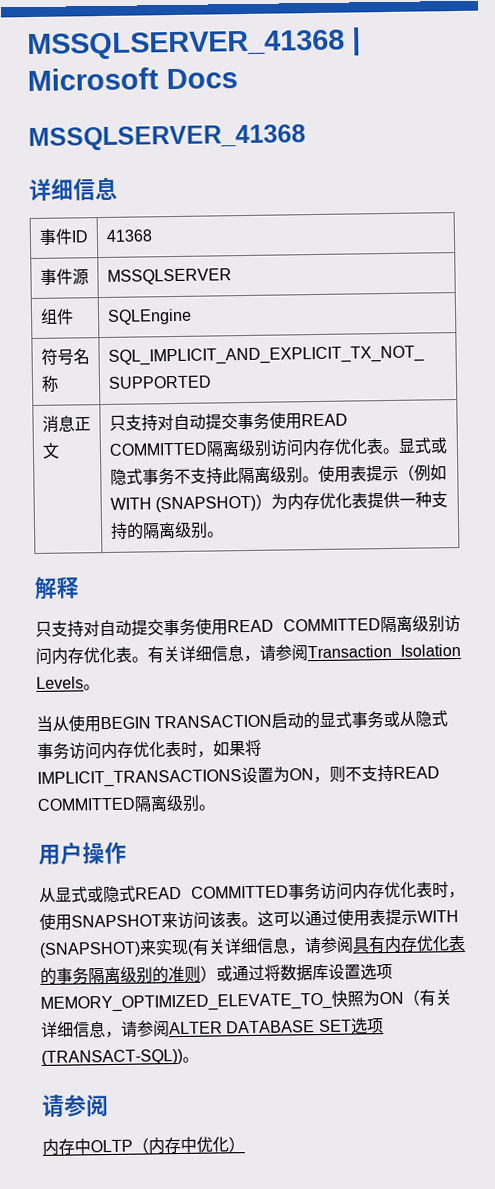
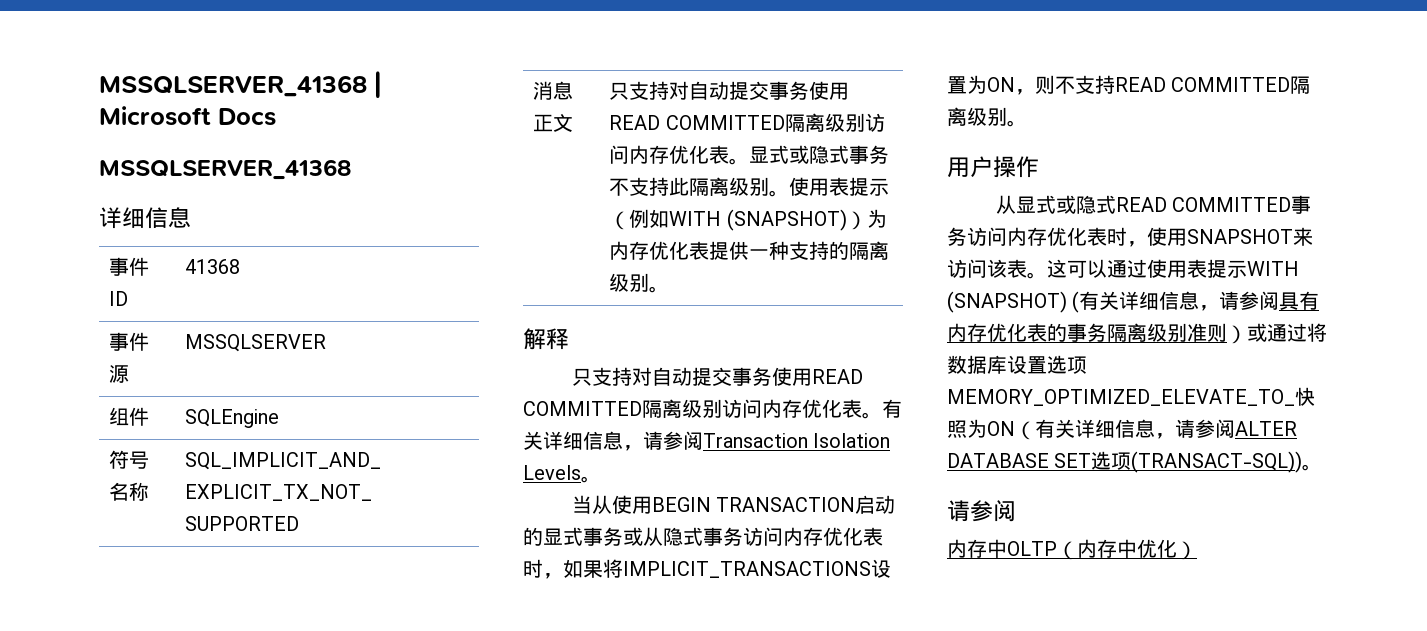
- 这可以通过使用表提示WITH (SNAPSHOT)来实现(有关详细信息，请参阅具有内存优化表的事务隔离级别的准则）或通过将数据库设置选项MEMORY_OPTIMIZED_ELEVATE_TO_快照为ON（有关详细信息，请参阅ALTER DATABASE SET选项(TRANSACT-SQL))。
+ 这可以通过使用表提示WITH (SNAPSHOT) (有关详细信息，请参阅具有内存优化表的事务隔离级别准则）或通过将数据库设置选项MEMORY_OPTIMIZED_ELEVATE_TO_快照为ON（有关详细信息，请参阅ALTER DATABASE SET选项(TRANSACT-SQL))。

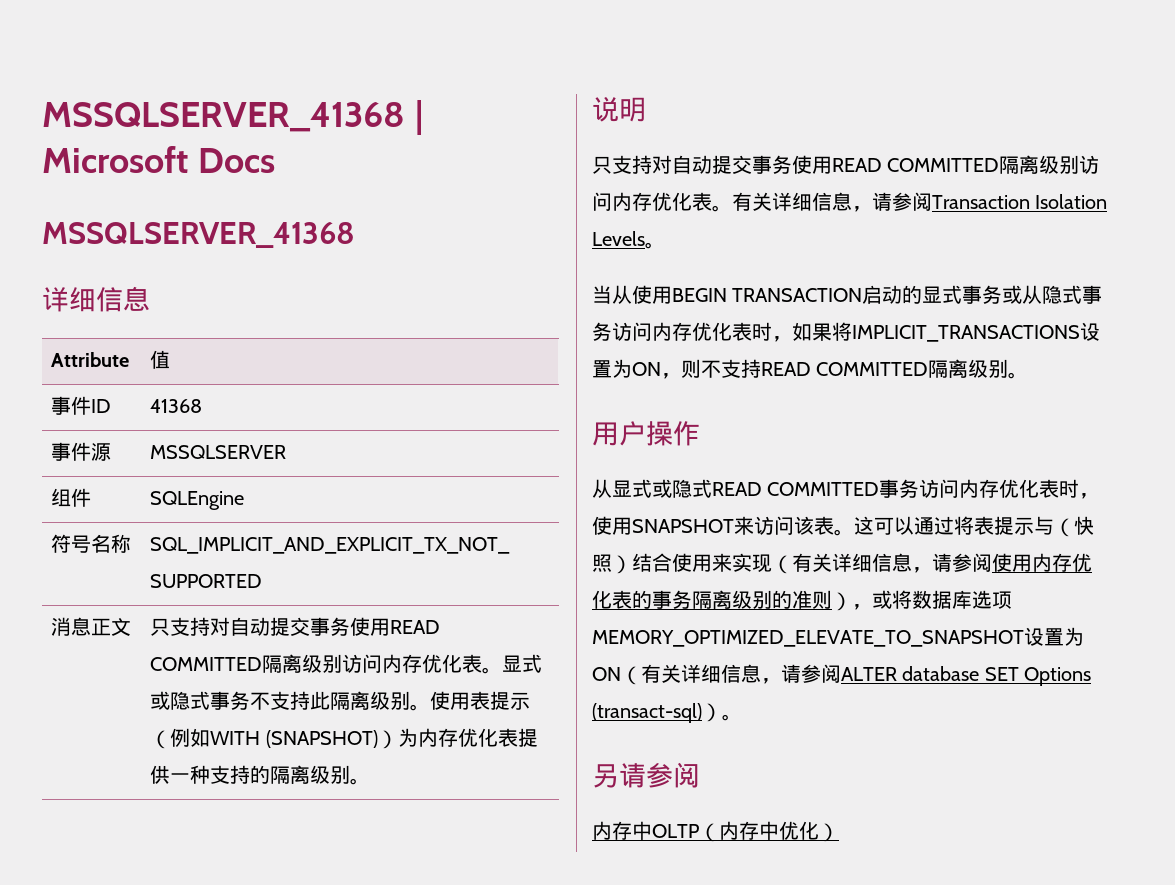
+ Attribute | 值
- 解释
+ 说明
- 这可以通过使用表提示WITH (SNAPSHOT) (有关详细信息，请参阅具有内存优化表的事务隔离级别准则）或通过将数据库设置选项MEMORY_OPTIMIZED_ELEVATE_TO_快照为ON（有关详细信息，请参阅ALTER DATABASE SET选项(TRANSACT-SQL))。
- 请参阅
+ 这可以通过将表提示与（快照）结合使用来实现（有关详细信息，请参阅使用内存优化表的事务隔离级别的准则），或将数据库选项MEMORY_OPTIMIZED_ELEVATE_TO_SNAPSHOT设置为ON（有关详细信息，请参阅ALTER database SET Options (transact-sql)）。
+ 另请参阅

